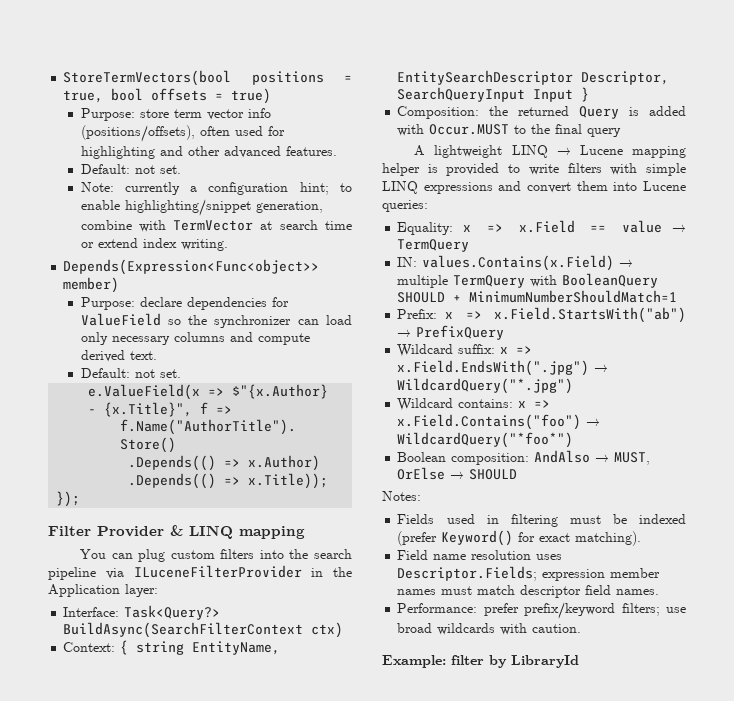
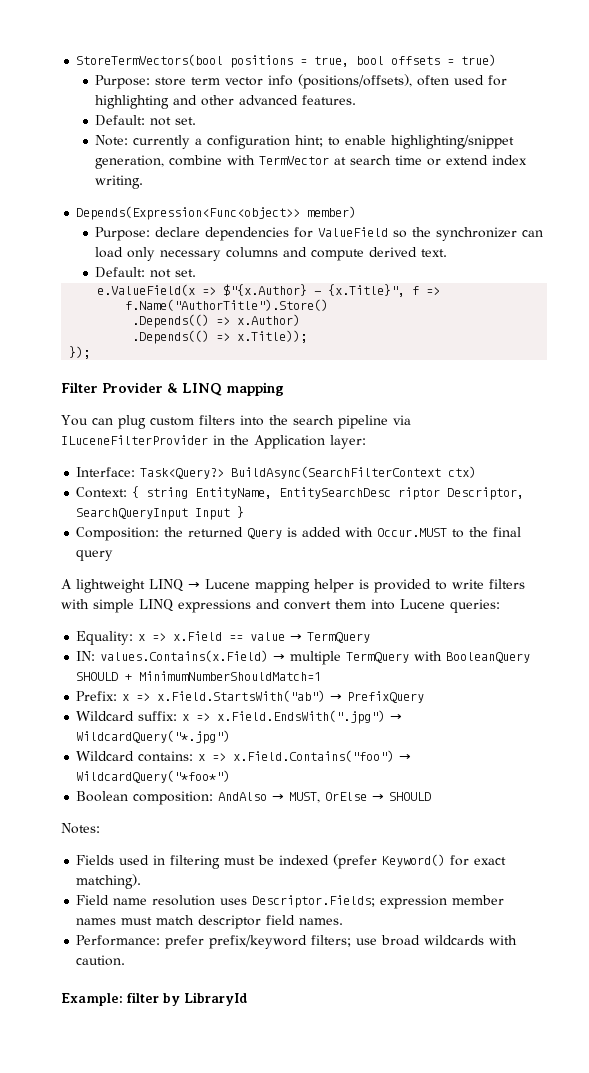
- Context: { string EntityName, EntitySearchDescriptor Descriptor, SearchQueryInput Input }
+ Context: { string EntityName, EntitySearchDesc riptor Descriptor, SearchQueryInput Input }

